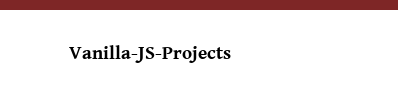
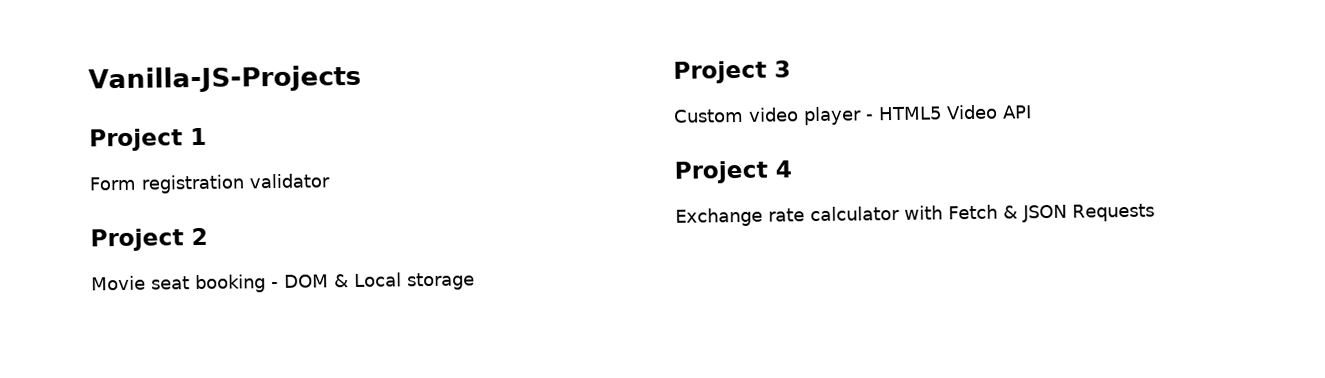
+ Project 1
+ Form registration validator
+ Project 2
+ Movie seat booking - DOM & Local storage
+ Project 3
+ Custom video player - HTML5 Video API
+ Project 4
+ Exchange rate calculator with Fetch & JSON Requests

